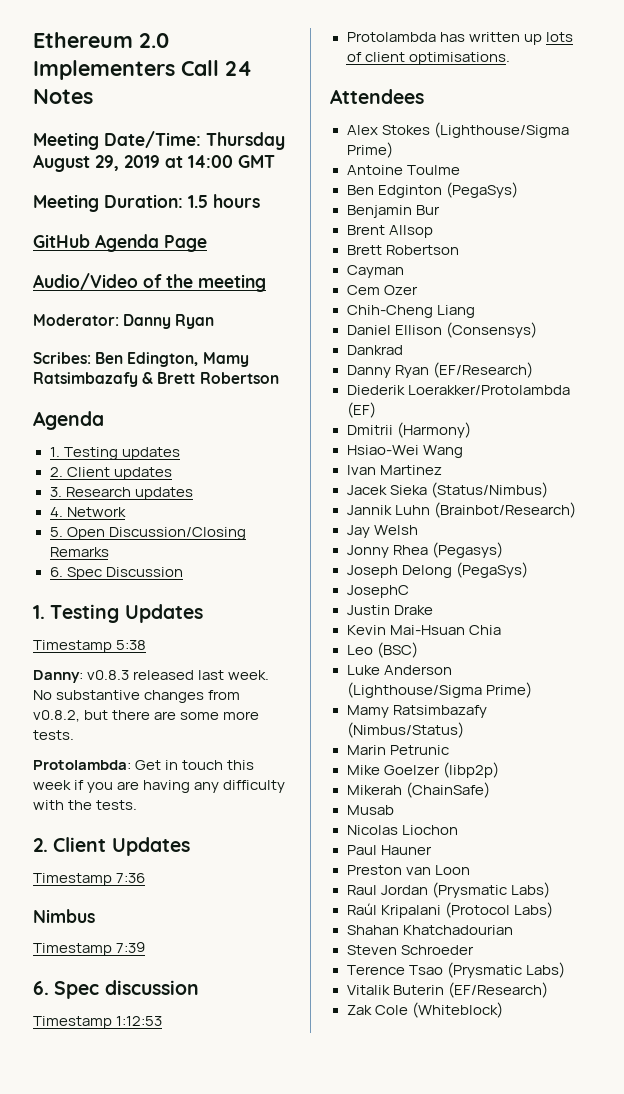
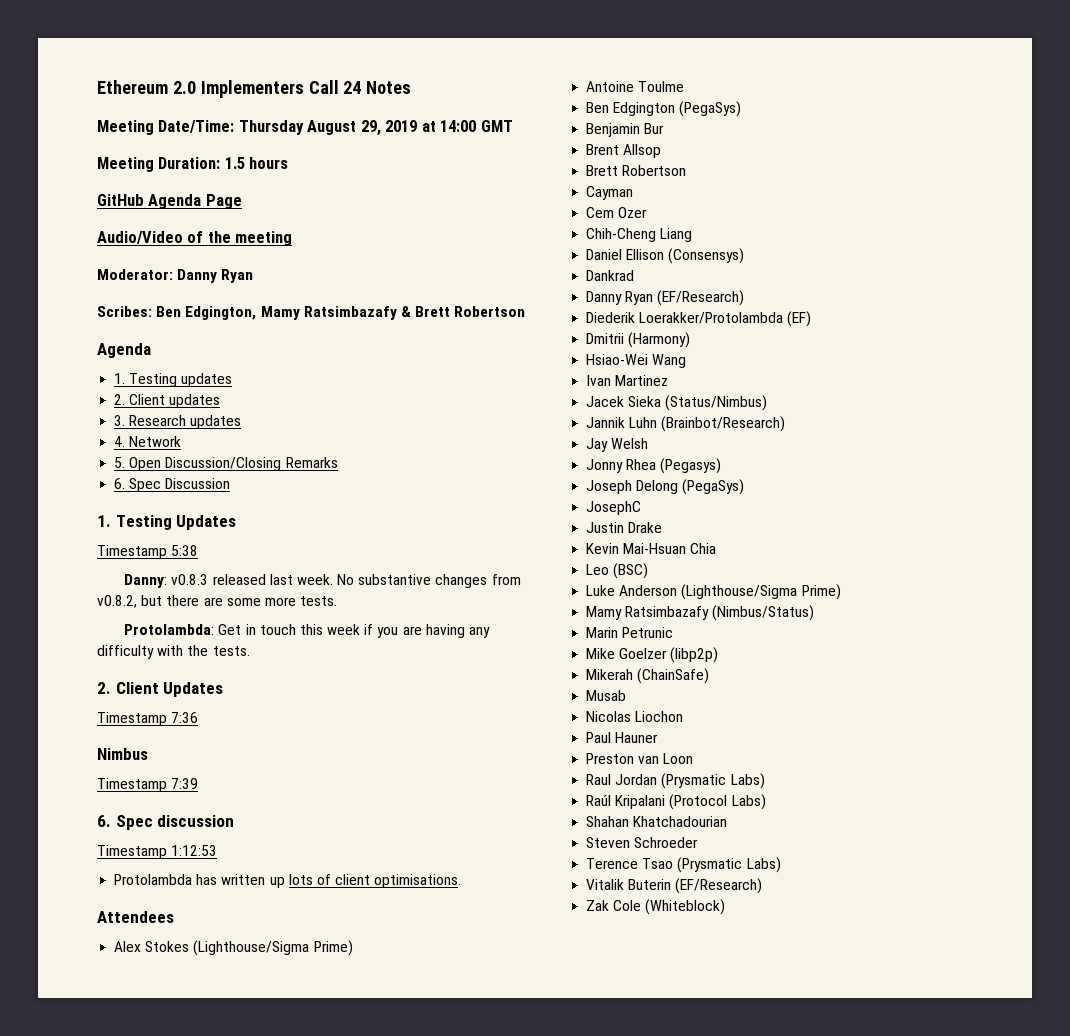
- Scribes: Ben Edington, Mamy Ratsimbazafy & Brett Robertson
+ Scribes: Ben Edgington, Mamy Ratsimbazafy & Brett Robertson
- Ben Edginton (PegaSys)
+ Ben Edgington (PegaSys)

